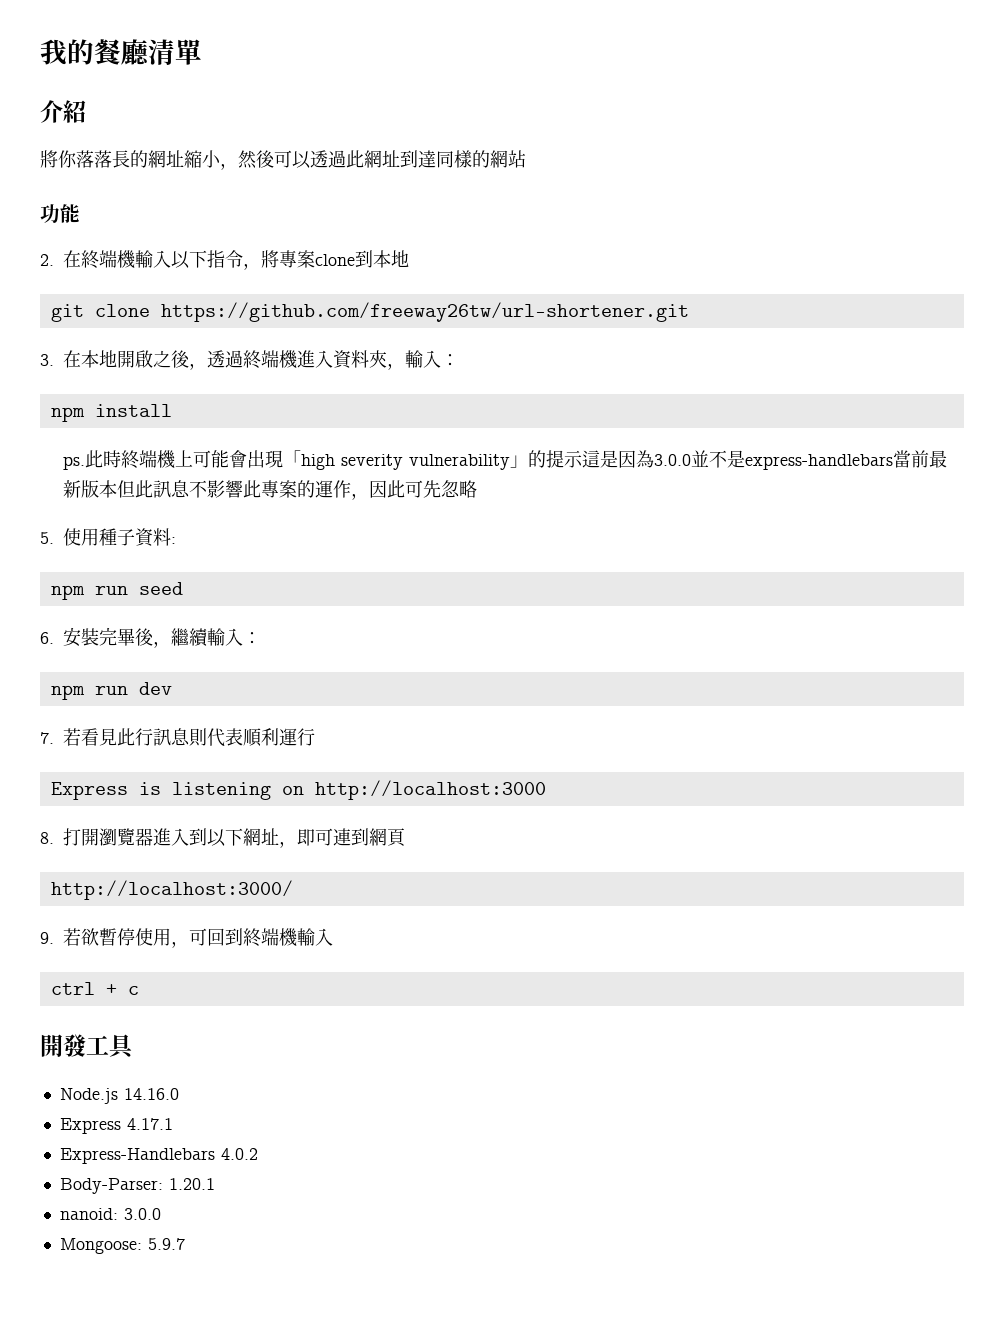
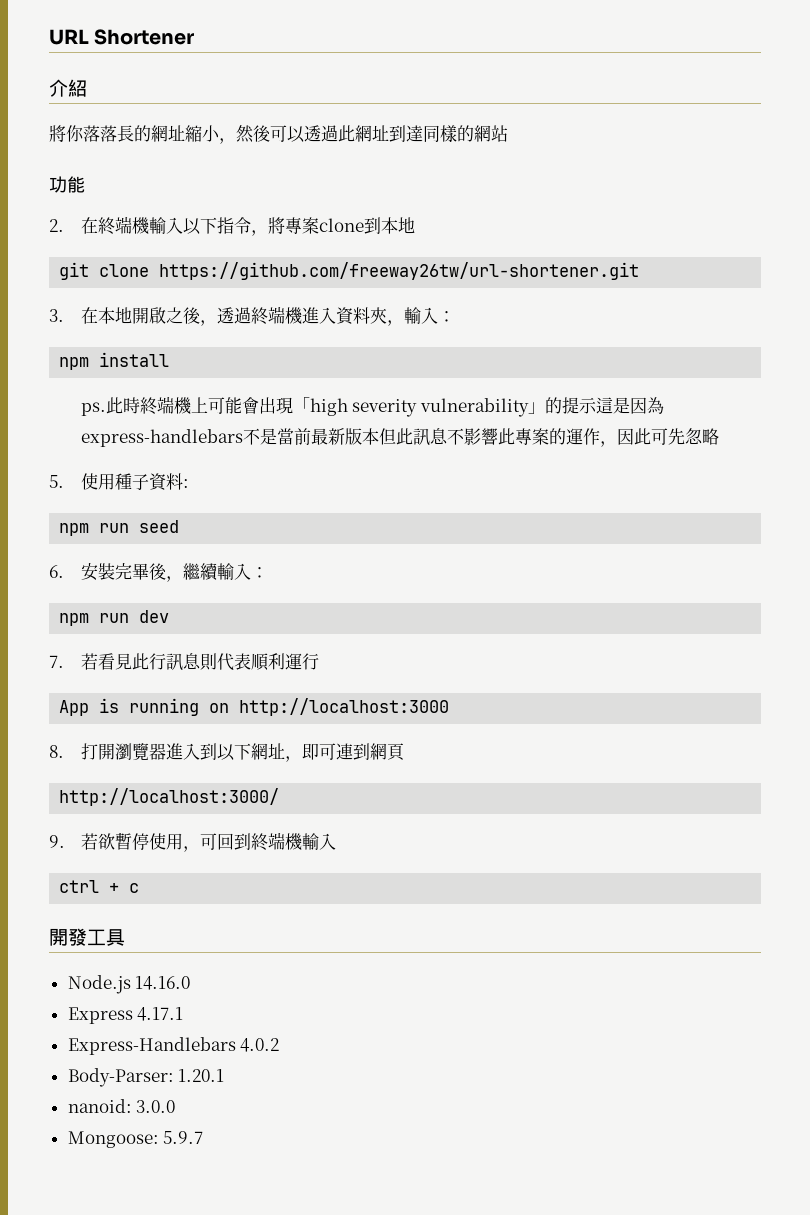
- 我的餐廳清單
+ URL Shortener
- 此時終端機上可能會出現「high severity vulnerability」的提示這是因為3.0.0並不是express-handlebars當前最新版本但此訊息不影響此專案的運作，因此可先忽略
+ 此時終端機上可能會出現「high severity vulnerability」的提示這是因為express-handlebars不是當前最新版本但此訊息不影響此專案的運作，因此可先忽略
- Express is listening on http://localhost:3000
+ App is running on http://localhost:3000

